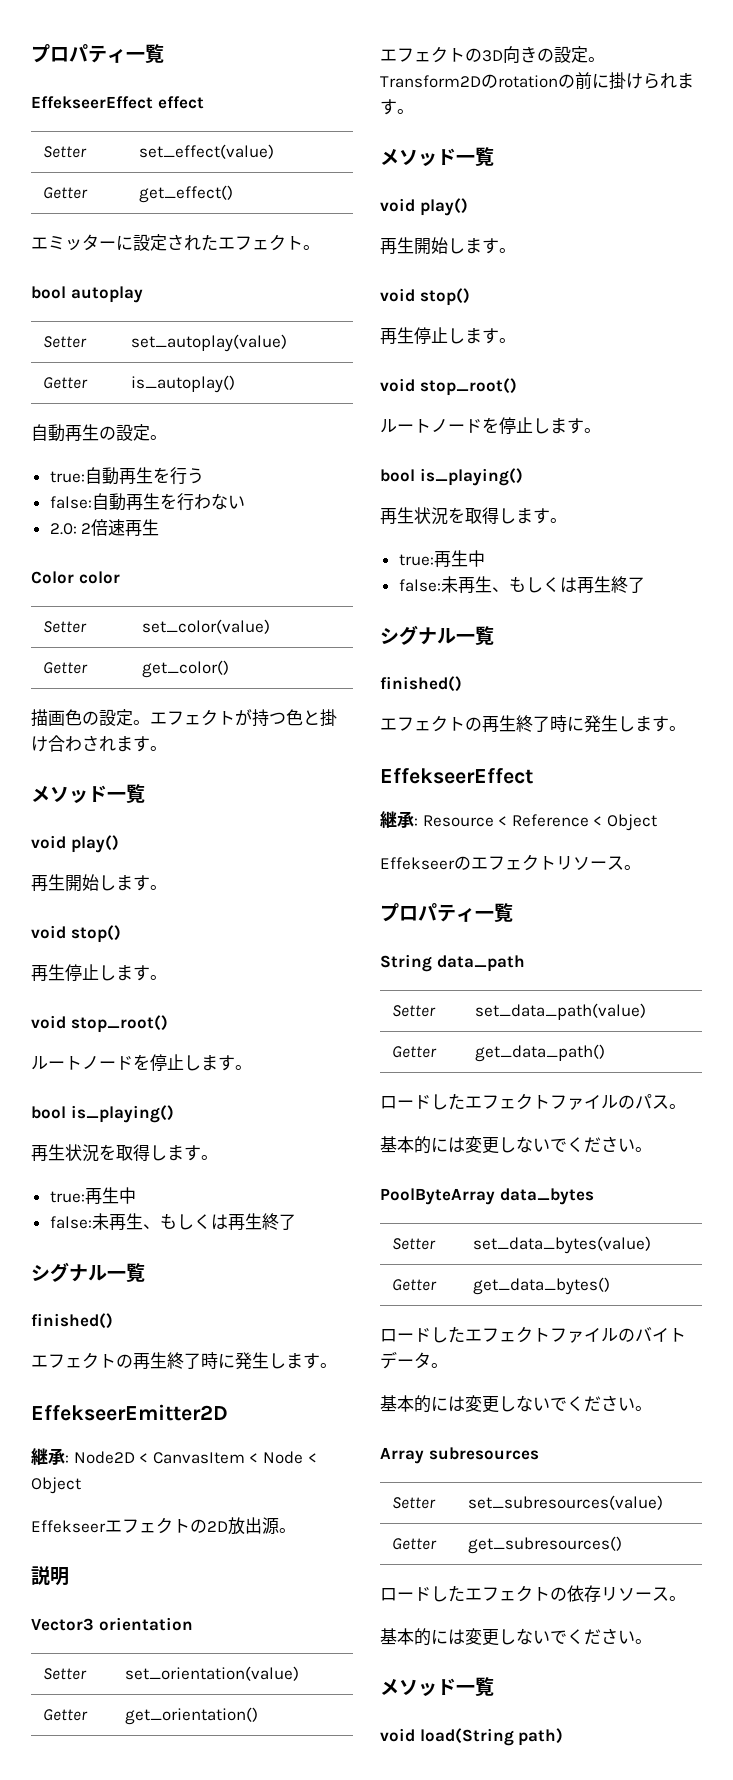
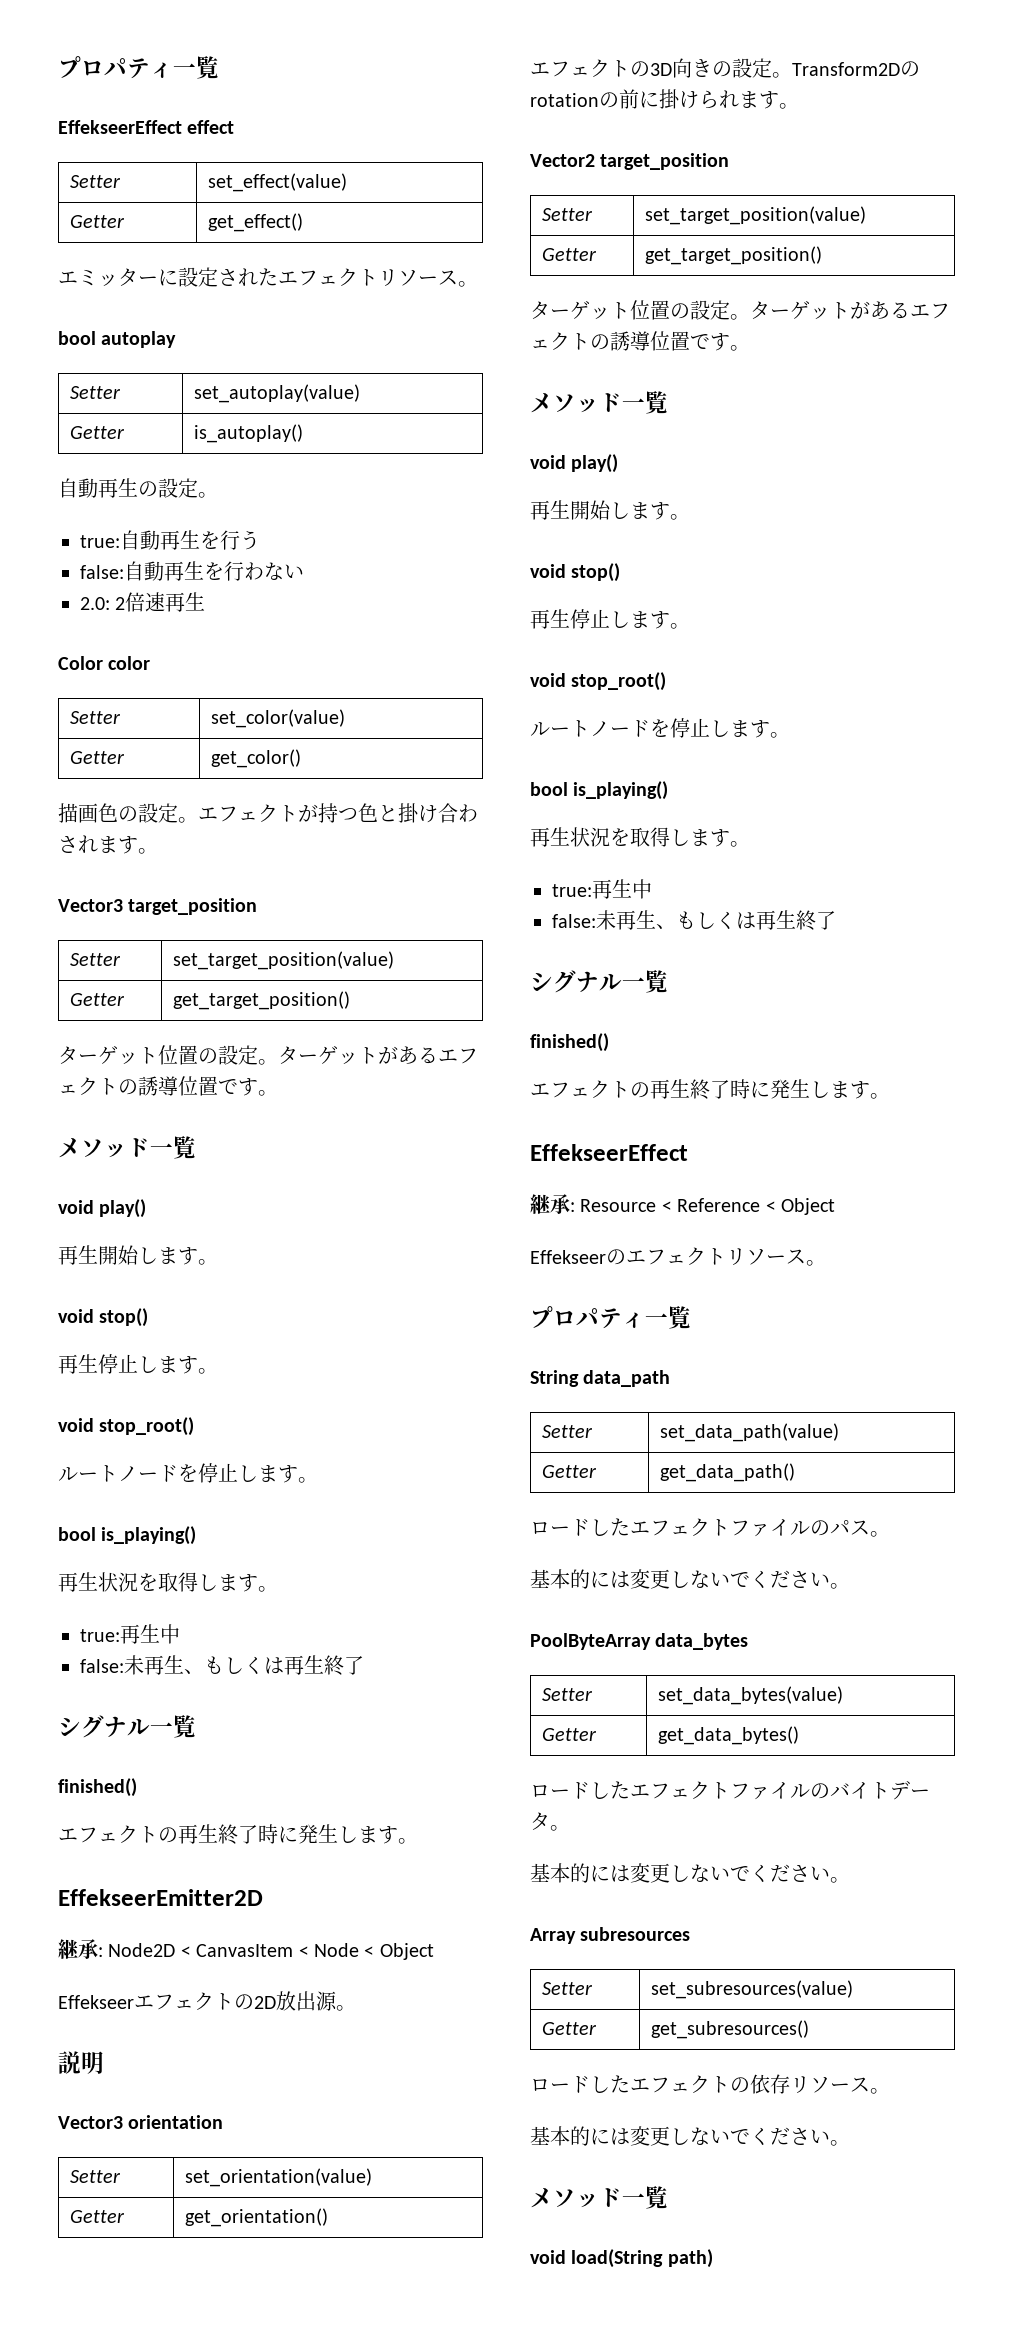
- エミッターに設定されたエフェクト。
+ エミッターに設定されたエフェクトリソース。
+ Vector3 target_position
+ Setter | set_target_position(value)
+ Getter | get_target_position()
+ ターゲット位置の設定。ターゲットがあるエフェクトの誘導位置です。
+ Vector2 target_position
+ Setter | set_target_position(value)
+ Getter | get_target_position()
+ ターゲット位置の設定。ターゲットがあるエフェクトの誘導位置です。

